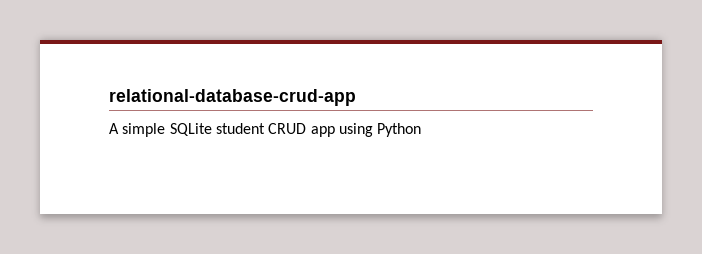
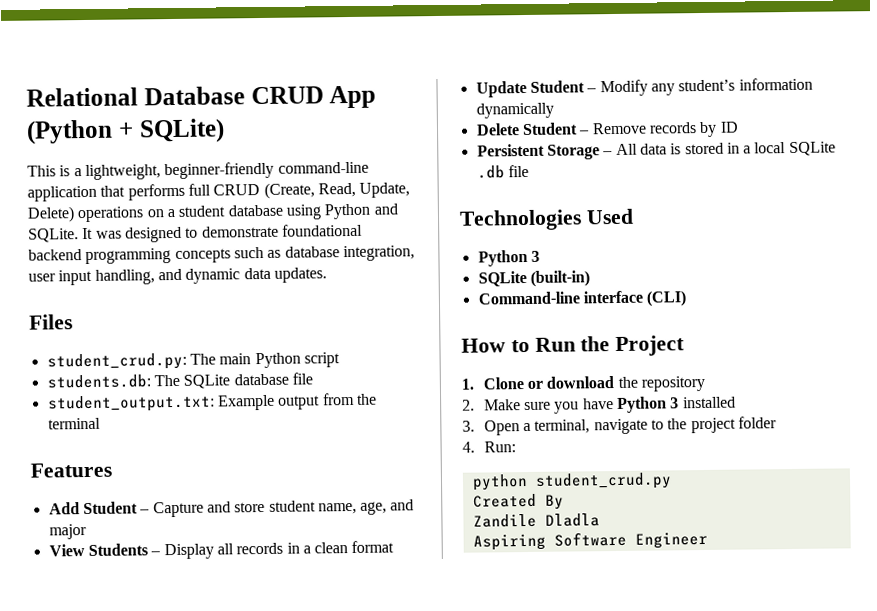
- relational-database-crud-app
- A simple SQLite student CRUD app using Python
+ Relational Database CRUD App (Python + SQLite)
+ This is a lightweight, beginner-friendly command-line application that performs full CRUD (Create, Read, Update, Delete) operations on a student database using Python and SQLite. It was designed to demonstrate foundational backend programming concepts such as database integration, user input handling, and dynamic data updates.
+ Files
+ student_crud.py: The main Python script
+ students.db: The SQLite database file
+ student_output.txt: Example output from the terminal
+ Features
+ Add Student – Capture and store student name, age, and major
+ View Students – Display all records in a clean format
+ Update Student – Modify any student’s information dynamically
+ Delete Student – Remove records by ID
+ Persistent Storage – All data is stored in a local SQLite .db file
+ Technologies Used
+ Python 3
+ SQLite (built-in)
+ Command-line interface (CLI)
+ How to Run the Project
+ 1. Clone or download the repository
+ 2. Make sure you have Python 3 installed
+ 3. Open a terminal, navigate to the project folder
+ 4. Run:
+ python student_crud.py
+ Created By
+ Zandile Dladla
+ Aspiring Software Engineer

